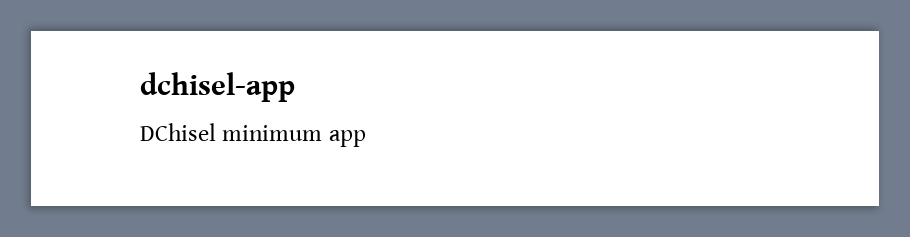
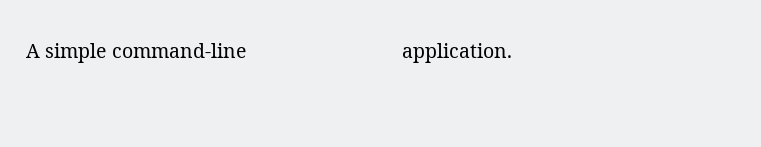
- dchisel-app
- DChisel minimum app
+ A simple command-line application.

